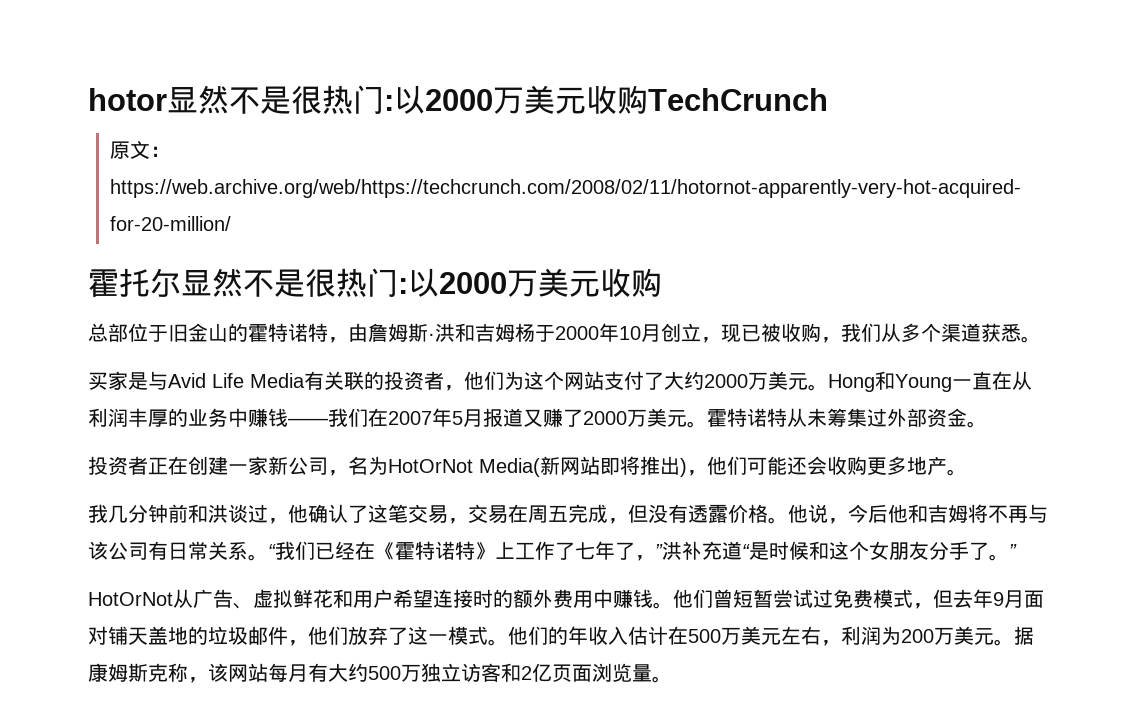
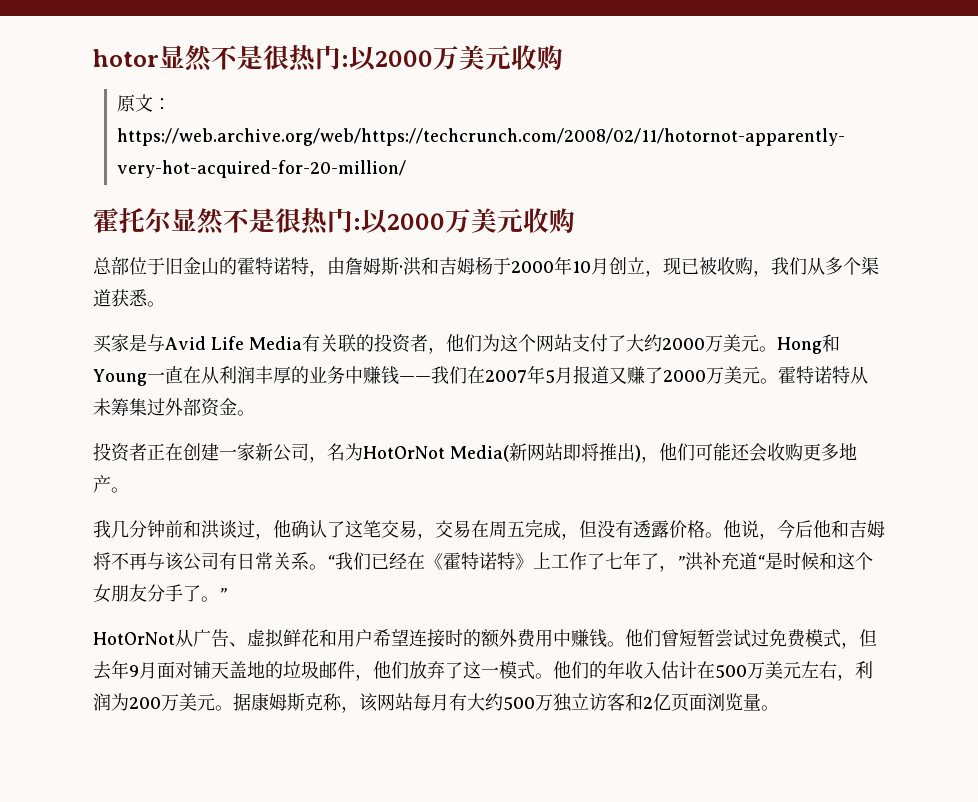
- hotor显然不是很热门:以2000万美元收购TechCrunch
+ hotor显然不是很热门:以2000万美元收购

